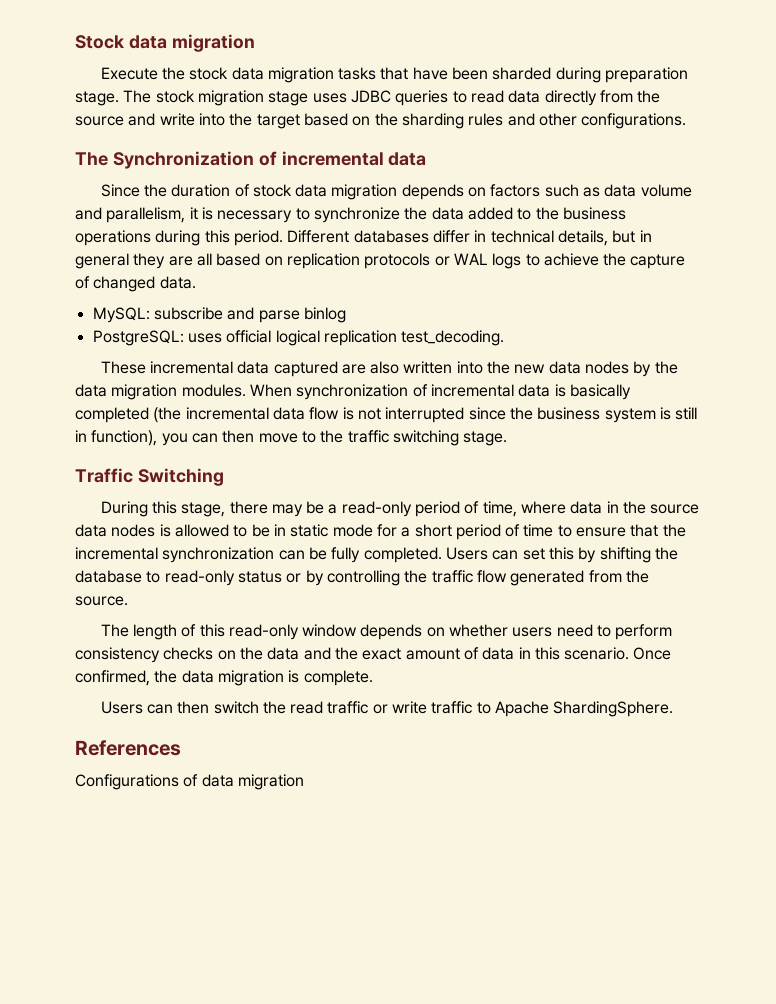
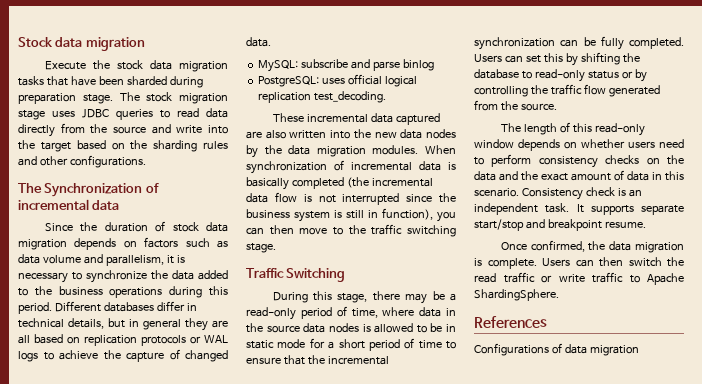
- The length of this read-only window depends on whether users need to perform consistency checks on the data and the exact amount of data in this scenario. Once confirmed, the data migration is complete.
- Users can then switch the read traffic or write traffic to Apache ShardingSphere.
+ The length of this read-only window depends on whether users need to perform consistency checks on the data and the exact amount of data in this scenario. Consistency check is an independent task. It supports separate start/stop and breakpoint resume.
+ Once confirmed, the data migration is complete. Users can then switch the read traffic or write traffic to Apache ShardingSphere.

